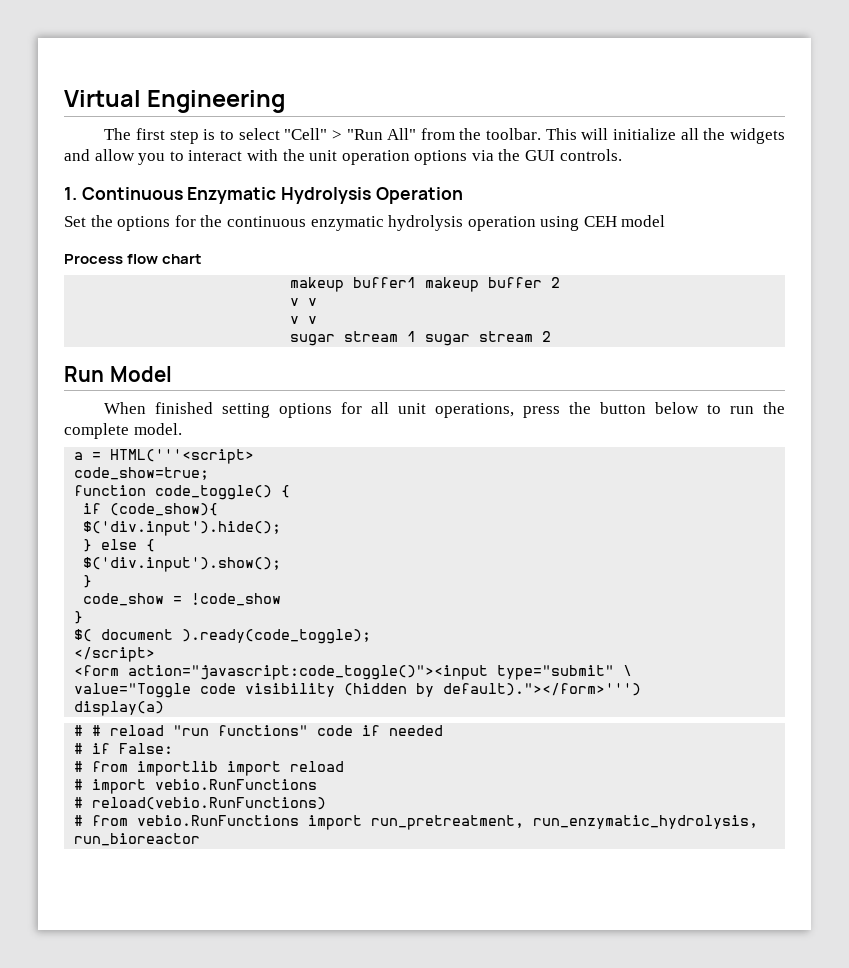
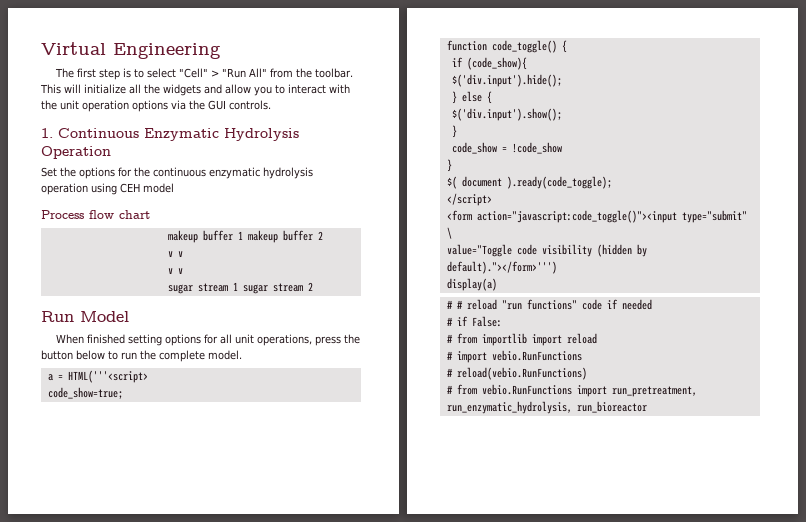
- makeup buffer1 makeup buffer 2
+ makeup buffer 1 makeup buffer 2

